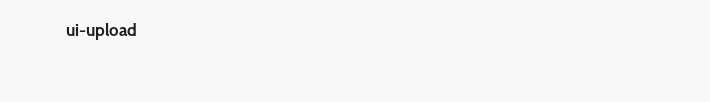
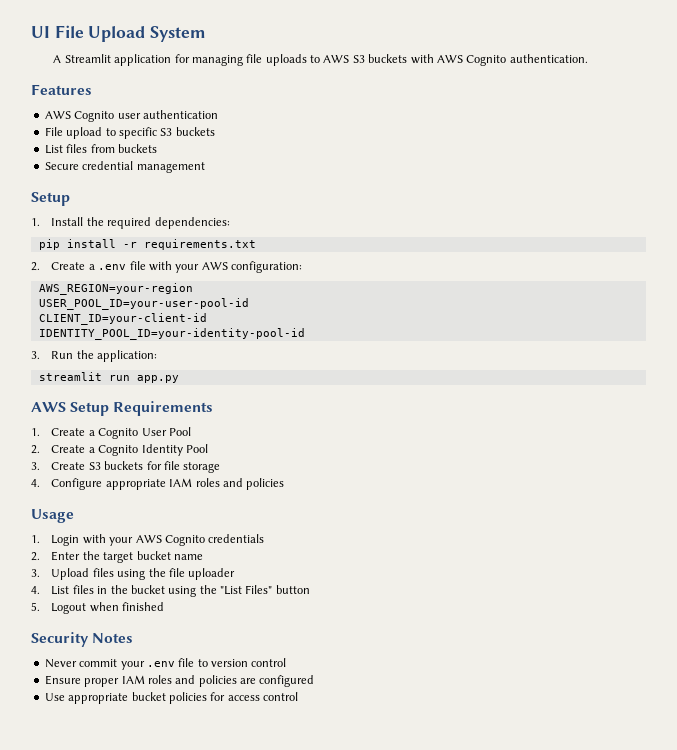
- ui-upload
+ UI File Upload System
+ A Streamlit application for managing file uploads to AWS S3 buckets with AWS Cognito authentication.
+ Features
+ AWS Cognito user authentication
+ File upload to specific S3 buckets
+ List files from buckets
+ Secure credential management
+ Setup
+ 1. Install the required dependencies:
+ pip install -r requirements.txt
+ 2. Create a .env file with your AWS configuration:
+ AWS_REGION=your-region
+ USER_POOL_ID=your-user-pool-id
+ CLIENT_ID=your-client-id
+ IDENTITY_POOL_ID=your-identity-pool-id
+ 3. Run the application:
+ streamlit run app.py
+ AWS Setup Requirements
+ 1. Create a Cognito User Pool
+ 2. Create a Cognito Identity Pool
+ 3. Create S3 buckets for file storage
+ 4. Configure appropriate IAM roles and policies
+ Usage
+ 1. Login with your AWS Cognito credentials
+ 2. Enter the target bucket name
+ 3. Upload files using the file uploader
+ 4. List files in the bucket using the "List Files" button
+ 5. Logout when finished
+ Security Notes
+ Never commit your .env file to version control
+ Ensure proper IAM roles and policies are configured
+ Use appropriate bucket policies for access control

